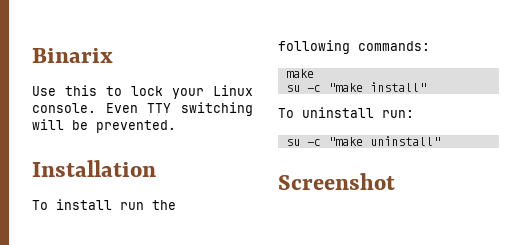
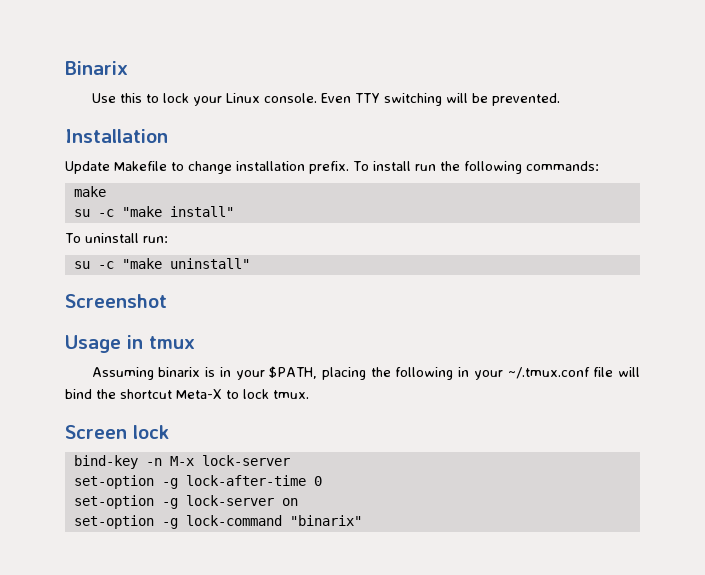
+ Update Makefile to change installation prefix.
+ Usage in tmux
+ Assuming binarix is in your $PATH, placing the following in your ~/.tmux.conf file will bind the shortcut Meta-X to lock tmux.
+ Screen lock
+ bind-key -n M-x lock-server
+ set-option -g lock-after-time 0
+ set-option -g lock-server on
+ set-option -g lock-command "binarix"

